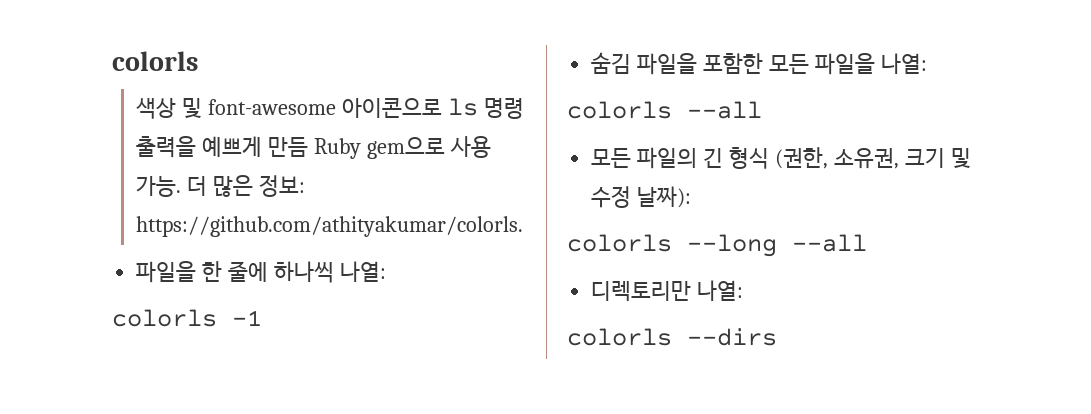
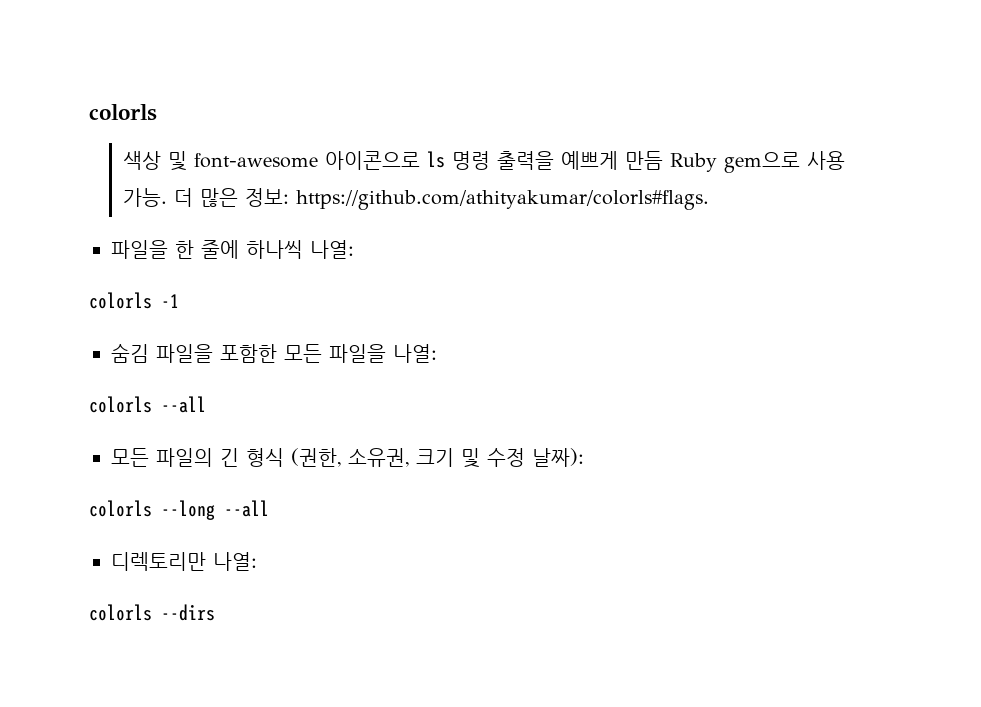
- 더 많은 정보: https://github.com/athityakumar/colorls.
+ 더 많은 정보: https://github.com/athityakumar/colorls#flags.

